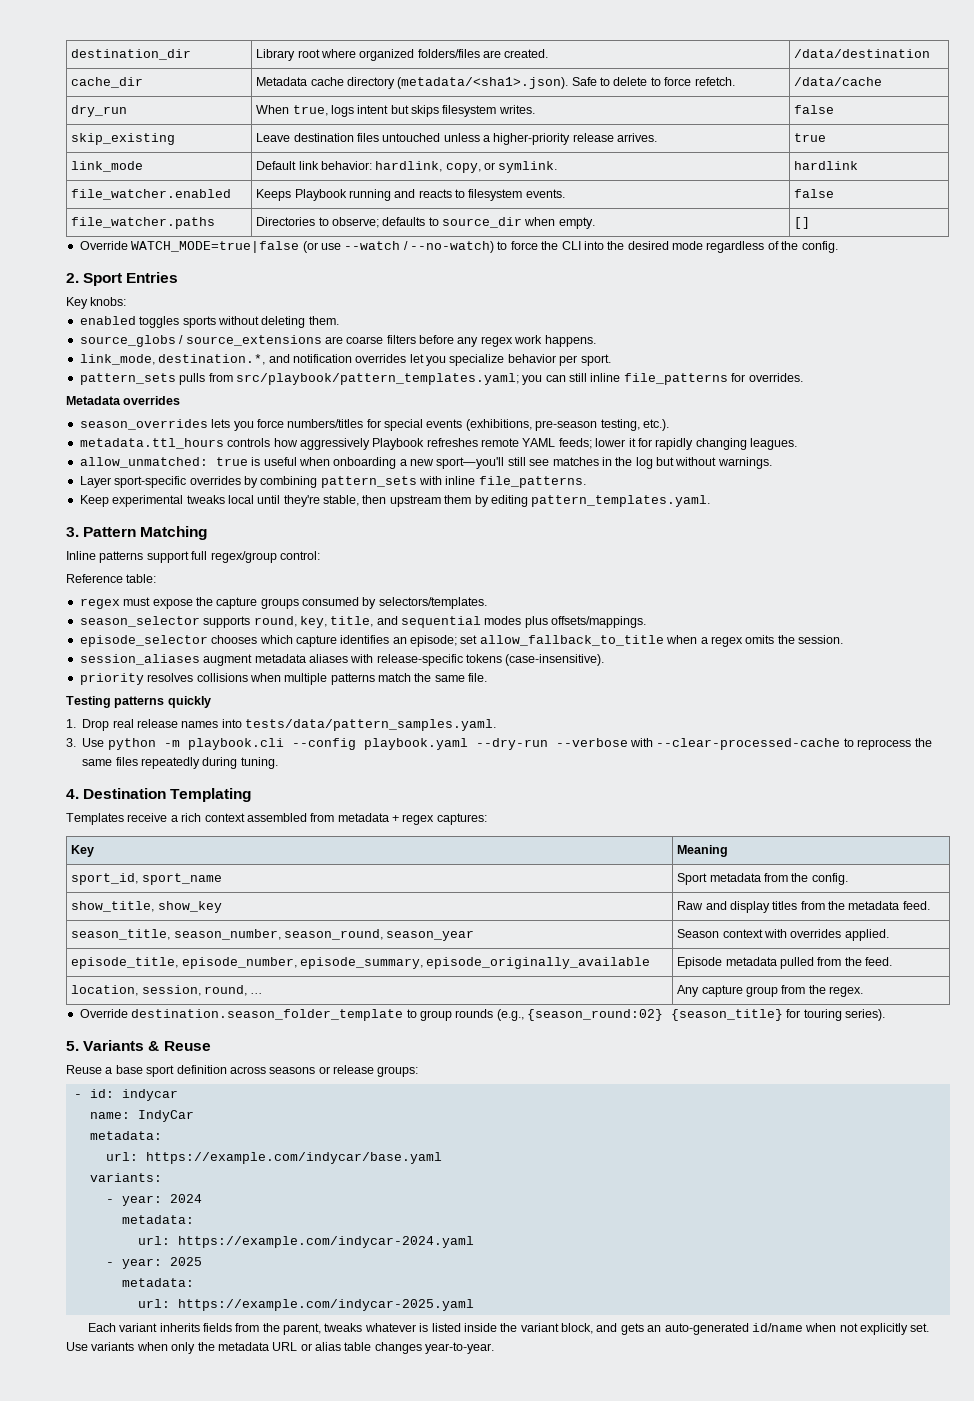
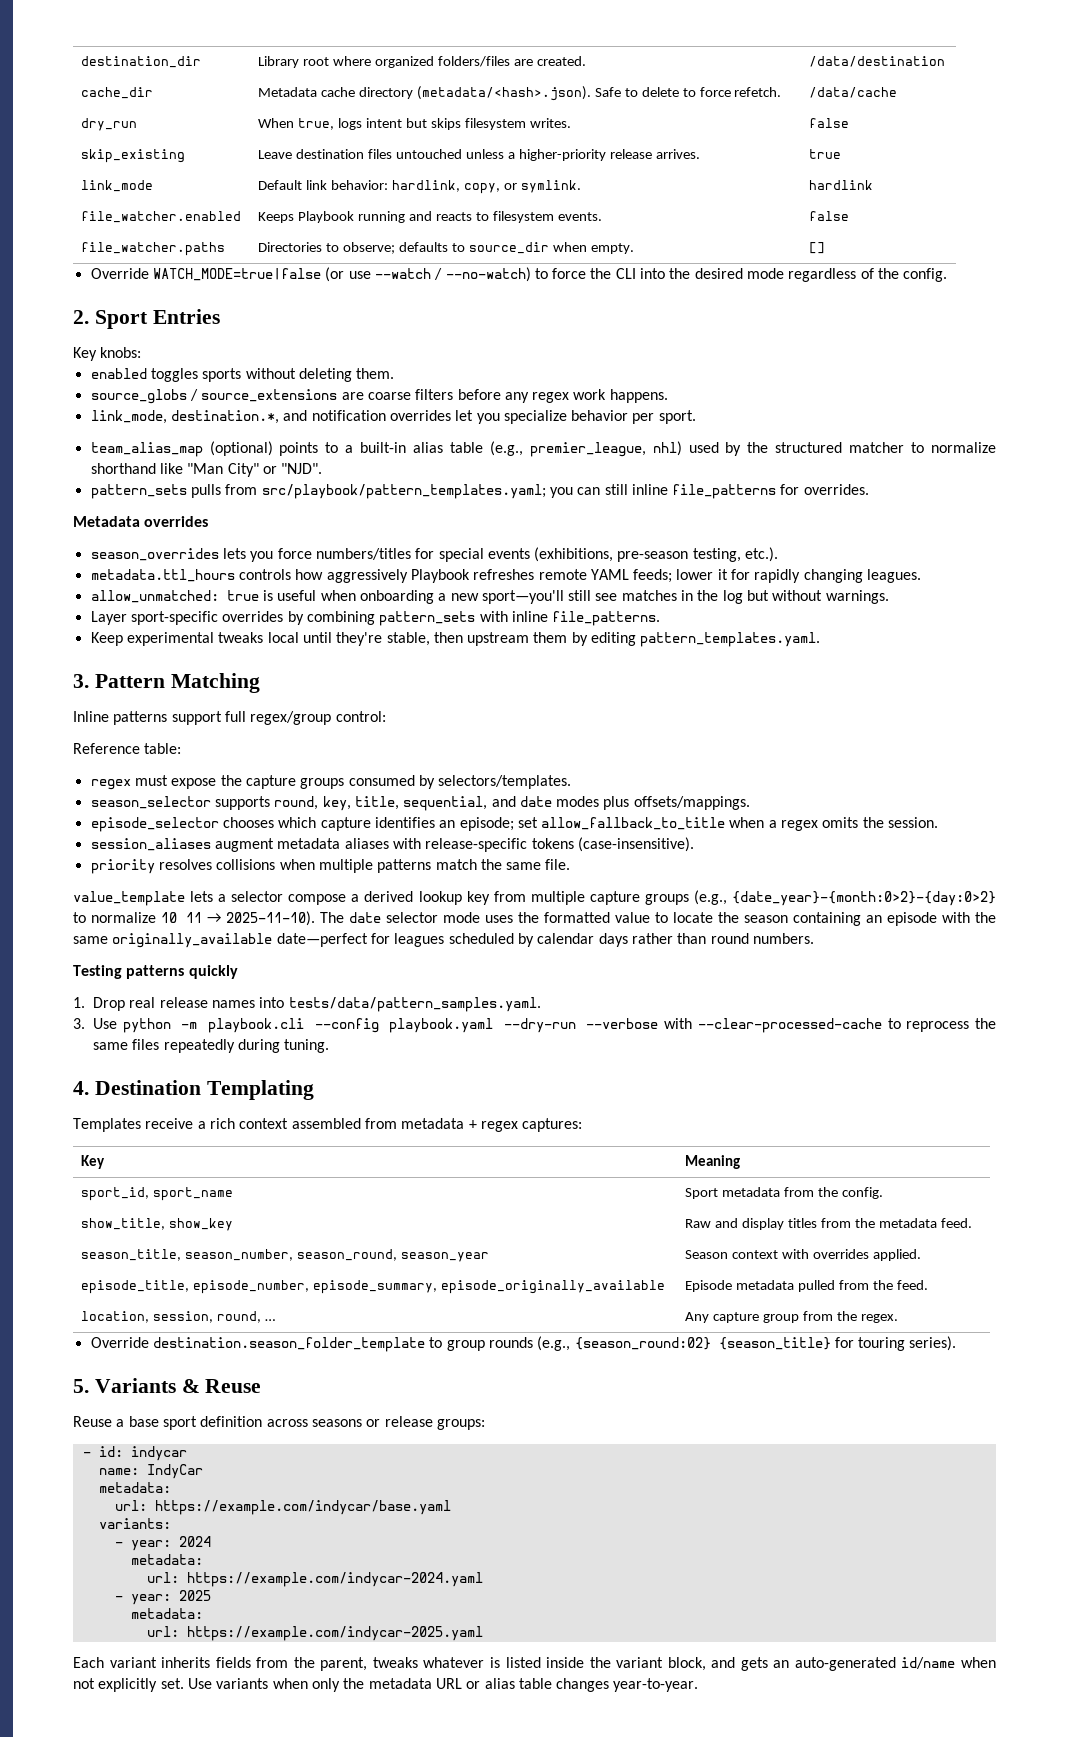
- cache_dir | Metadata cache directory (metadata/<sha1>.json). Safe to delete to force refetch. | /data/cache
+ cache_dir | Metadata cache directory (metadata/<hash>.json). Safe to delete to force refetch. | /data/cache
+ team_alias_map (optional) points to a built-in alias table (e.g., premier_league, nhl) used by the structured matcher to normalize shorthand like "Man City" or "NJD".
- season_selector supports round, key, title, and sequential modes plus offsets/mappings.
+ season_selector supports round, key, title, sequential, and date modes plus offsets/mappings.
+ value_template lets a selector compose a derived lookup key from multiple capture groups (e.g., {date_year}-{month:0>2}-{day:0>2} to normalize 10 11 → 2025-11-10). The date selector mode uses the formatted value to locate the season containing an episode with the same originally_available date—perfect for leagues scheduled by calendar days rather than round numbers.

